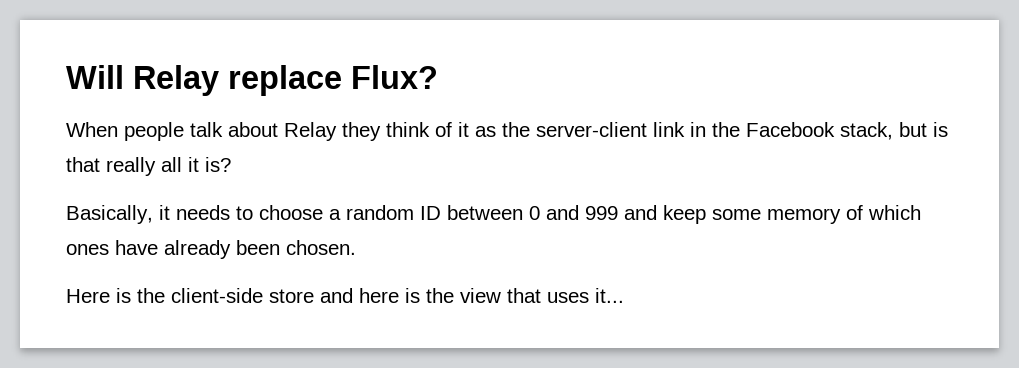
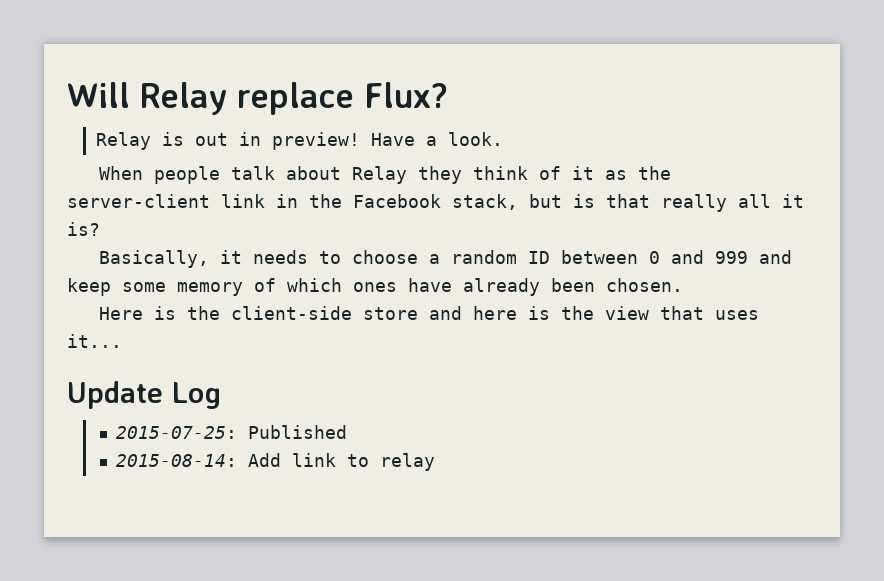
+ Relay is out in preview! Have a look.
+ Update Log
+ 2015-07-25: Published
+ 2015-08-14: Add link to relay

